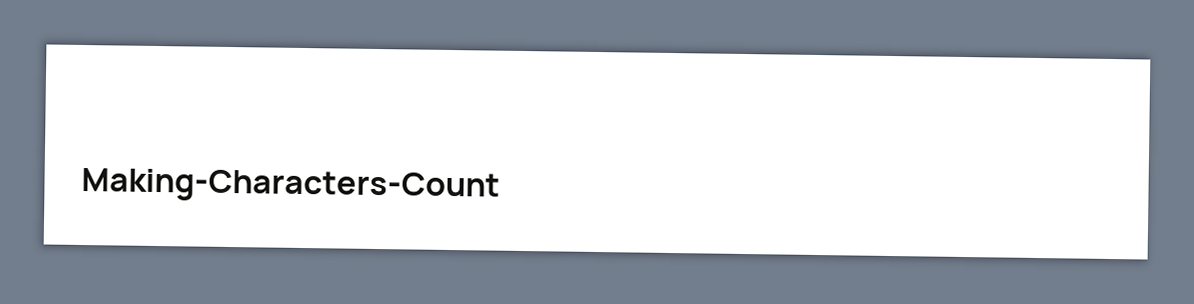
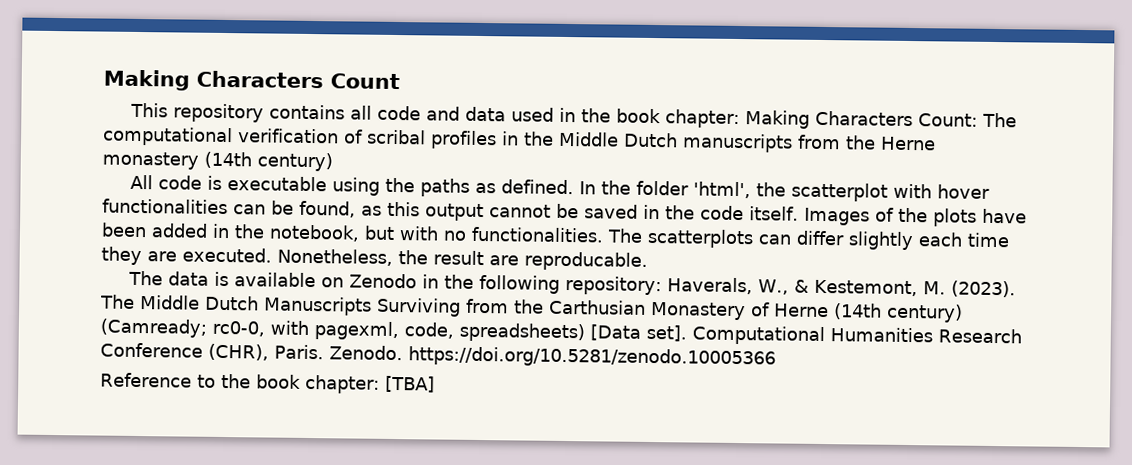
- Making-Characters-Count
+ Making Characters Count
+ This repository contains all code and data used in the book chapter: Making Characters Count: The computational verification of scribal profiles in the Middle Dutch manuscripts from the Herne monastery (14th century)
+ All code is executable using the paths as defined. In the folder 'html', the scatterplot with hover functionalities can be found, as this output cannot be saved in the code itself. Images of the plots have been added in the notebook, but with no functionalities. The scatterplots can differ slightly each time they are executed. Nonetheless, the result are reproducable.
+ The data is available on Zenodo in the following repository: Haverals, W., & Kestemont, M. (2023). The Middle Dutch Manuscripts Surviving from the Carthusian Monastery of Herne (14th century) (Camready; rc0-0, with pagexml, code, spreadsheets) [Data set]. Computational Humanities Research Conference (CHR), Paris. Zenodo. https://doi.org/10.5281/zenodo.10005366
+ Reference to the book chapter: [TBA]

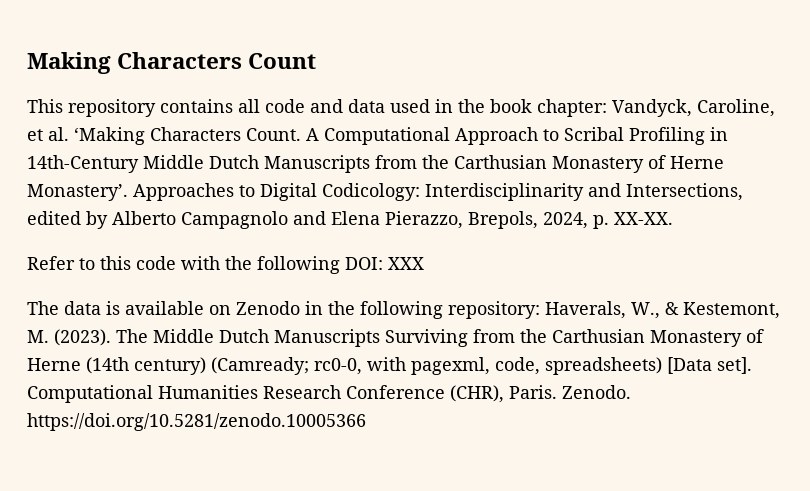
- This repository contains all code and data used in the book chapter: Making Characters Count: The computational verification of scribal profiles in the Middle Dutch manuscripts from the Herne monastery (14th century)
- All code is executable using the paths as defined. In the folder 'html', the scatterplot with hover functionalities can be found, as this output cannot be saved in the code itself. Images of the plots have been added in the notebook, but with no functionalities. The scatterplots can differ slightly each time they are executed. Nonetheless, the result are reproducable.
+ This repository contains all code and data used in the book chapter: Vandyck, Caroline, et al. ‘Making Characters Count. A Computational Approach to Scribal Profiling in 14th-Century Middle Dutch Manuscripts from the Carthusian Monastery of Herne Monastery’. Approaches to Digital Codicology: Interdisciplinarity and Intersections, edited by Alberto Campagnolo and Elena Pierazzo, Brepols, 2024, p. XX-XX.
+ Refer to this code with the following DOI: XXX
- Reference to the book chapter: [TBA]

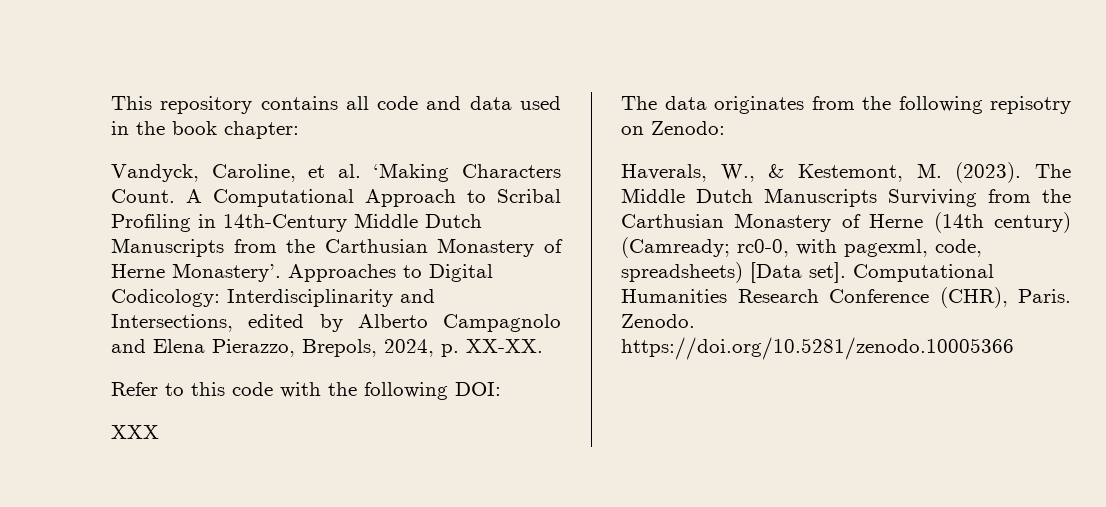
- Making Characters Count
- This repository contains all code and data used in the book chapter: Vandyck, Caroline, et al. ‘Making Characters Count.
+ This repository contains all code and data used in the book chapter:
+ Vandyck, Caroline, et al. ‘Making Characters Count.
- Refer to this code with the following DOI: XXX
+ Refer to this code with the following DOI:
+ XXX
- The data is available on Zenodo in the following repository: Haverals, W., & Kestemont, M. (2023).
+ The data originates from the following repisotry on Zenodo:
+ Haverals, W., & Kestemont, M. (2023).

